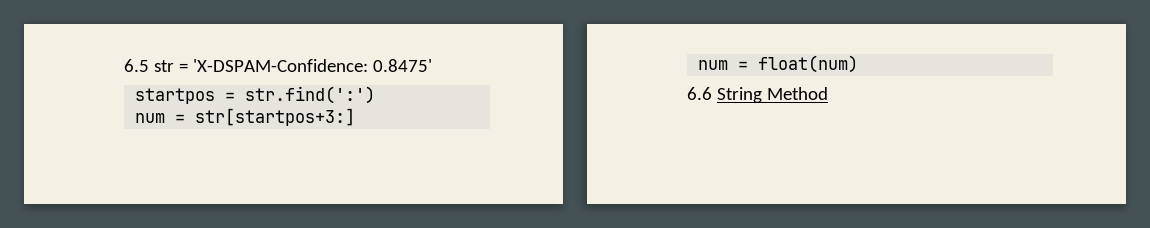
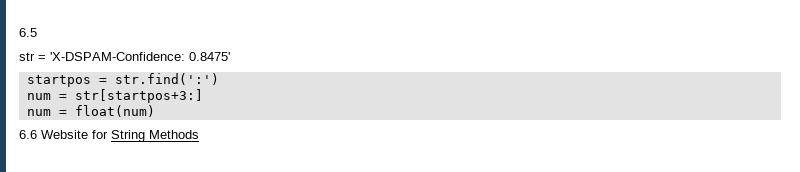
- 6.5 str = 'X-DSPAM-Confidence: 0.8475'
+ 6.5
+ str = 'X-DSPAM-Confidence: 0.8475'
- 6.6 String Method
+ 6.6 Website for String Methods

